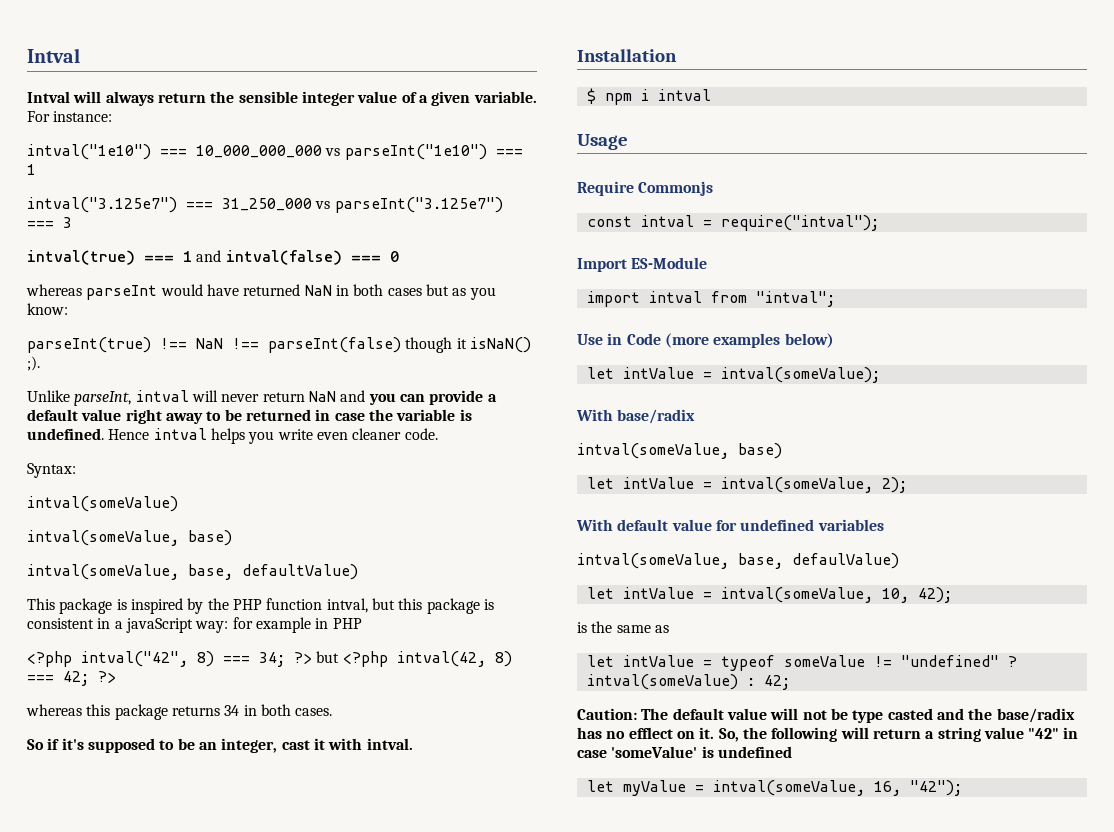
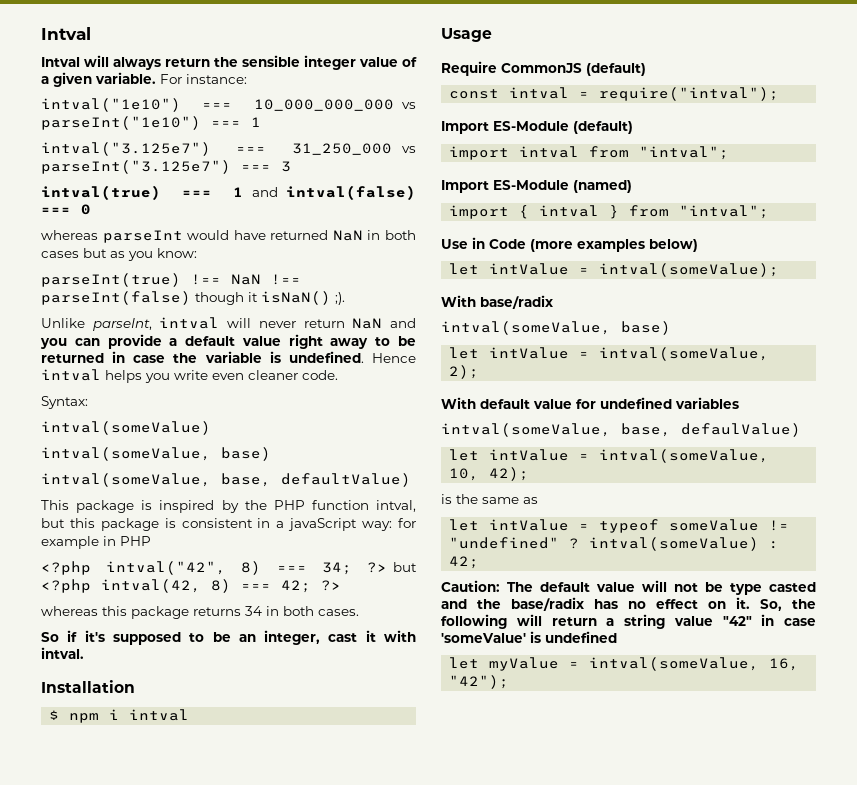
- Require Commonjs
+ Require CommonJS (default)
- Import ES-Module
+ Import ES-Module (default)
+ Import ES-Module (named)
+ import { intval } from "intval";
- Caution: The default value will not be type casted and the base/radix has no efflect on it.
+ Caution: The default value will not be type casted and the base/radix has no effect on it.

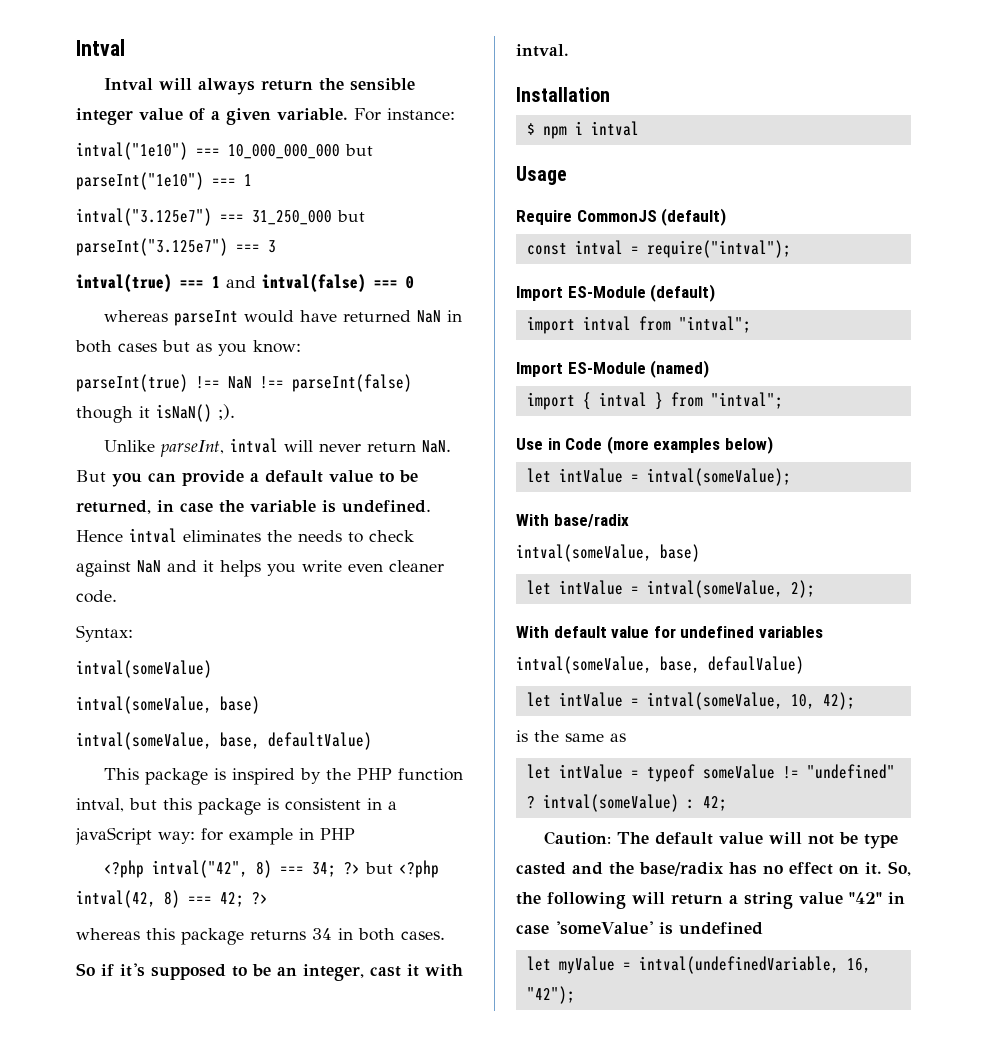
- intval("1e10") === 10_000_000_000 vs parseInt("1e10") === 1
+ intval("1e10") === 10_000_000_000 but parseInt("1e10") === 1
- intval("3.125e7") === 31_250_000 vs parseInt("3.125e7") === 3
+ intval("3.125e7") === 31_250_000 but parseInt("3.125e7") === 3
- Unlike parseInt, intval will never return NaN and you can provide a default value right away to be returned in case the variable is undefined.
+ Unlike parseInt, intval will never return NaN. But you can provide a default value to be returned, in case the variable is undefined.
- Hence intval helps you write even cleaner code.
+ Hence intval eliminates the needs to check against NaN and it helps you write even cleaner code.
- let myValue = intval(someValue, 16, "42");
+ let myValue = intval(undefinedVariable, 16, "42");

